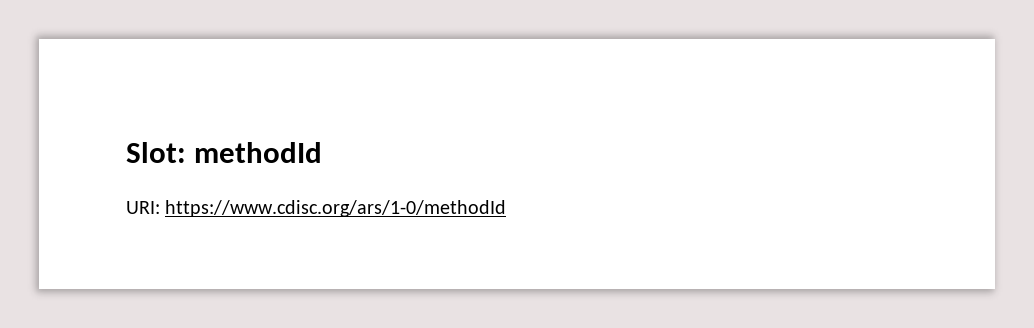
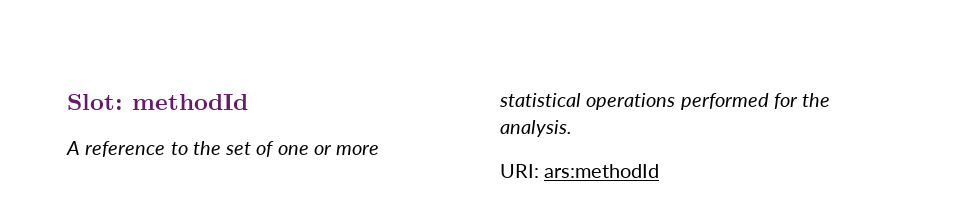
+ A reference to the set of one or more statistical operations performed for the analysis.
- URI: https://www.cdisc.org/ars/1-0/methodId
+ URI: ars:methodId

